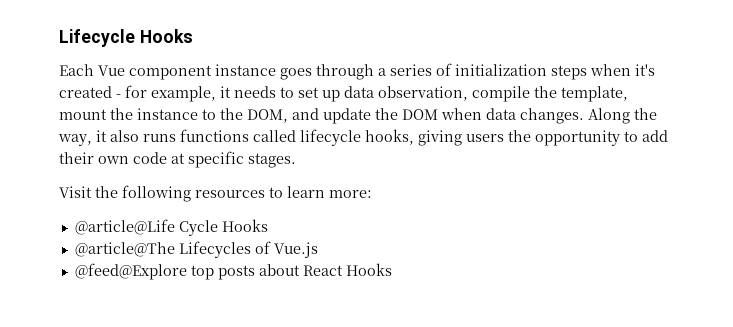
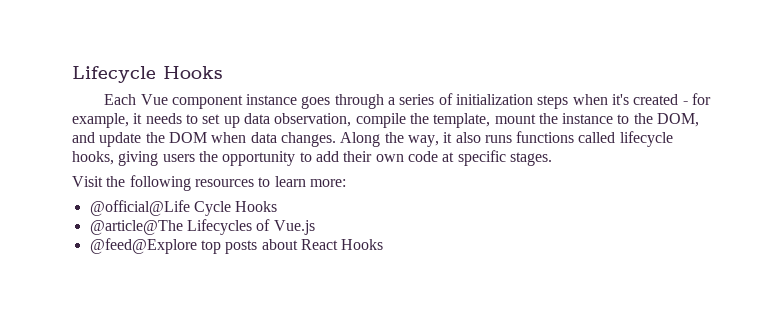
- @article@Life Cycle Hooks
+ @official@Life Cycle Hooks

